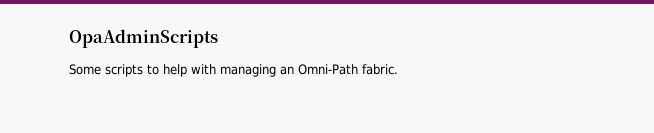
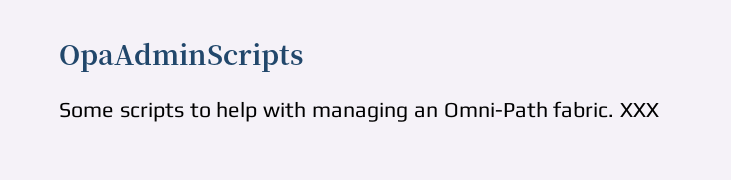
+ XXX

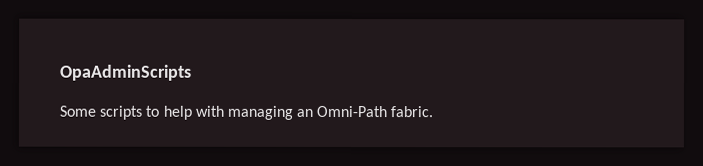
- XXX

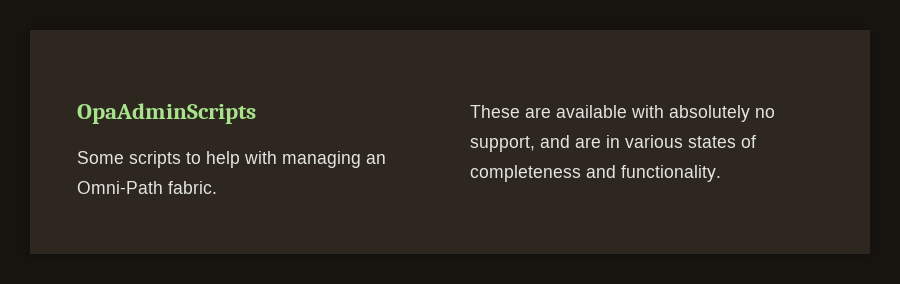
+ These are available with absolutely no support, and are in various states of completeness and functionality.

